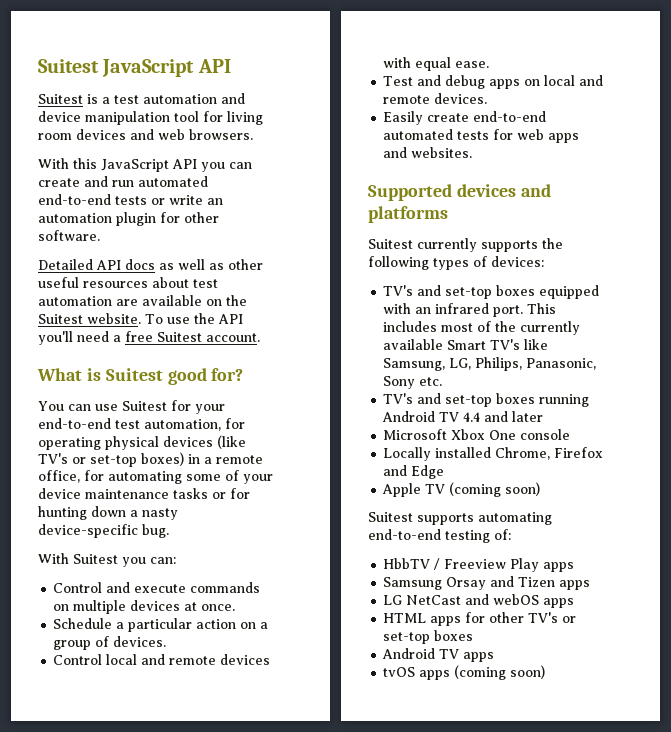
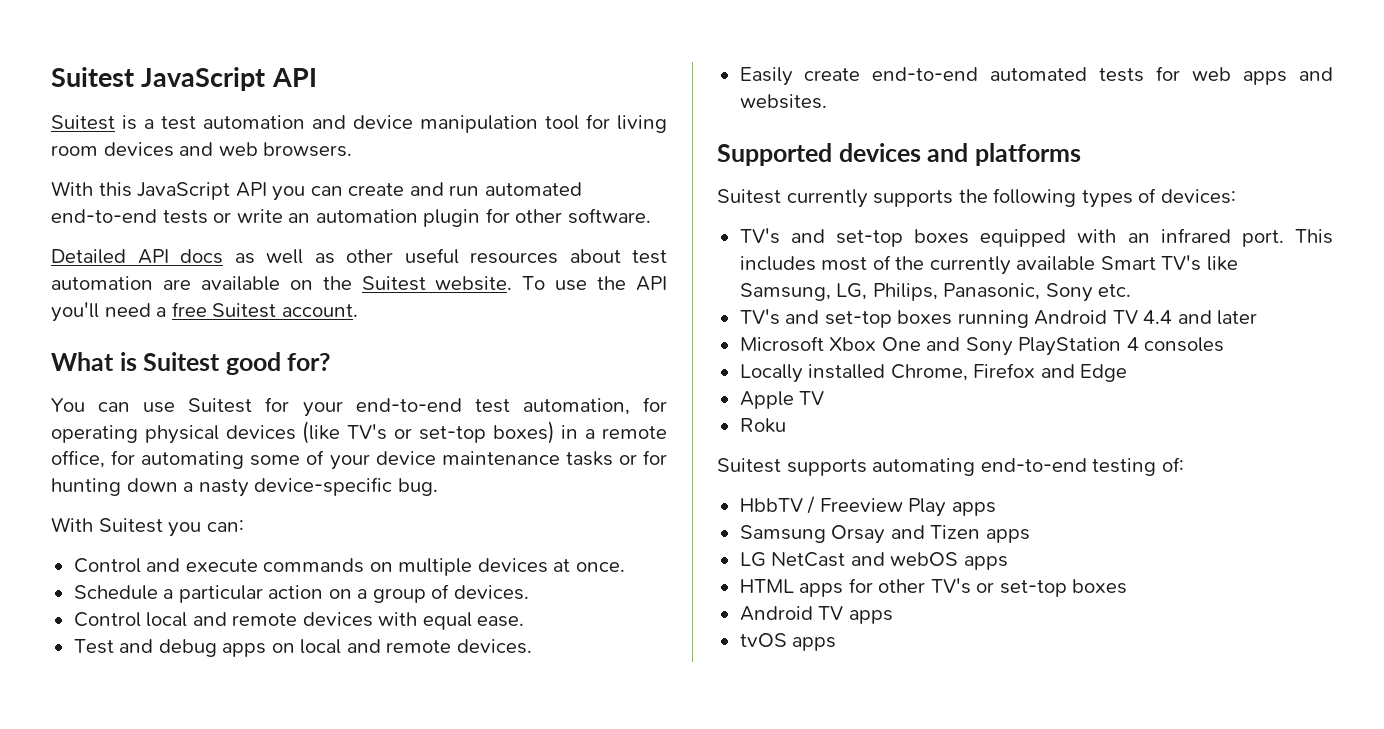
- Microsoft Xbox One console
+ Microsoft Xbox One and Sony PlayStation 4 consoles
- Apple TV (coming soon)
+ Apple TV
+ Roku
- tvOS apps (coming soon)
+ tvOS apps

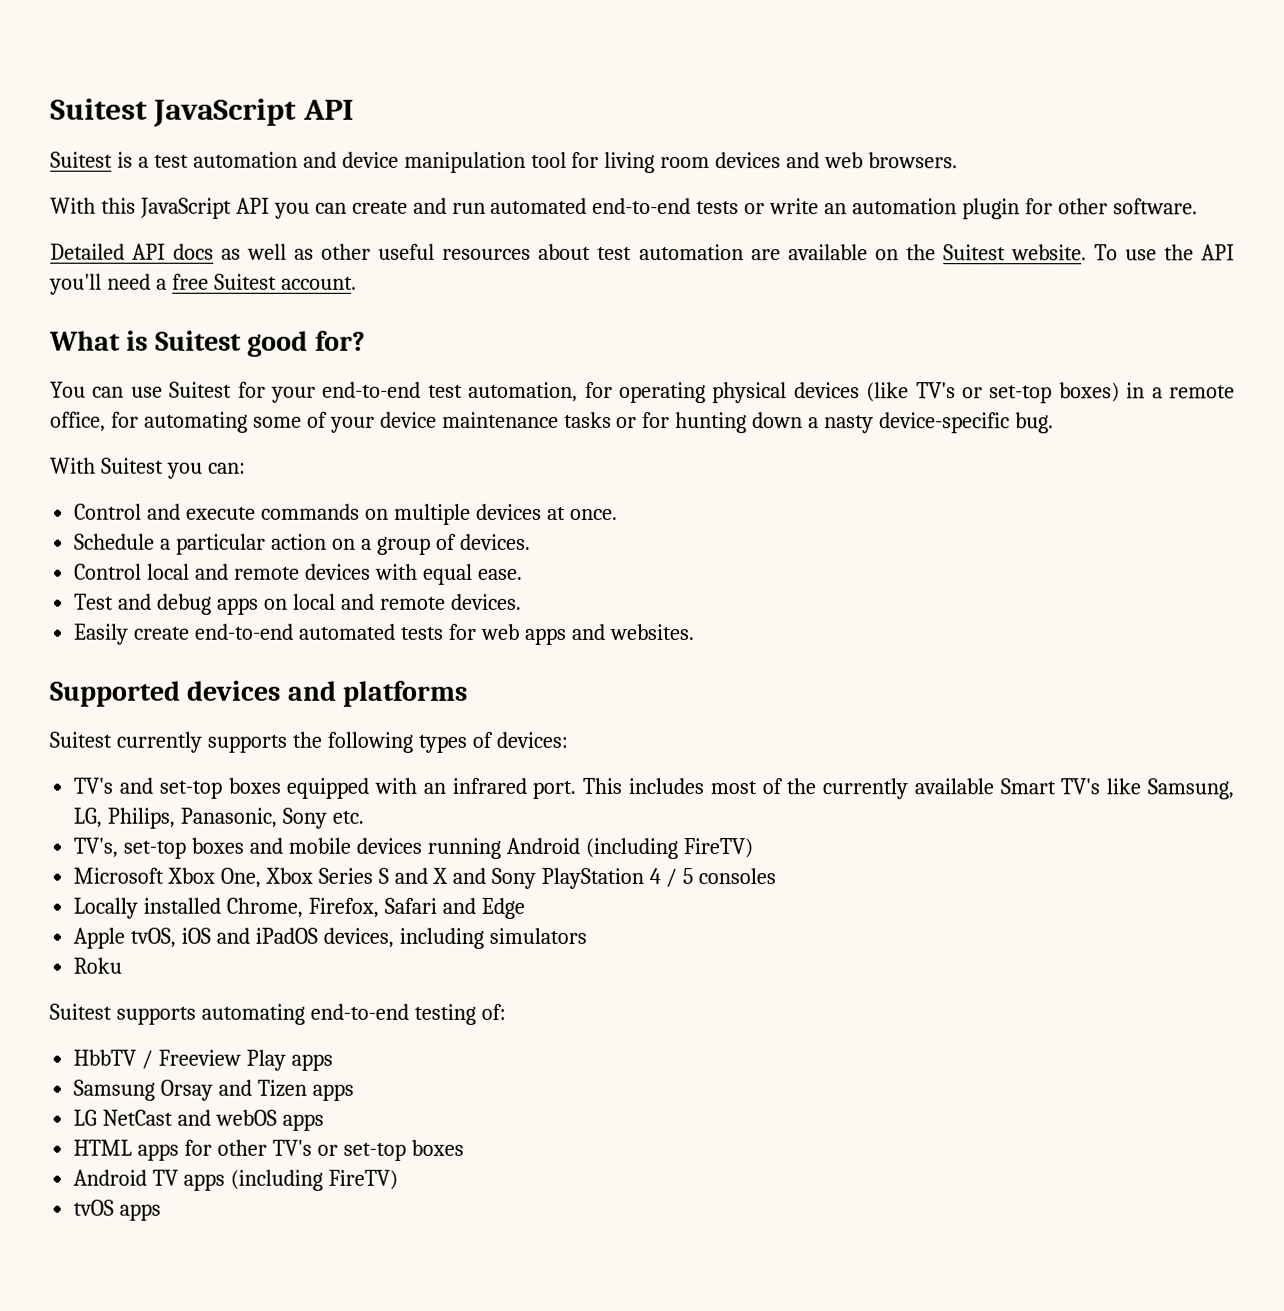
- TV's and set-top boxes running Android TV 4.4 and later
- Microsoft Xbox One and Sony PlayStation 4 consoles
+ TV's, set-top boxes and mobile devices running Android (including FireTV)
+ Microsoft Xbox One, Xbox Series S and X and Sony PlayStation 4 / 5 consoles
- Locally installed Chrome, Firefox and Edge
+ Locally installed Chrome, Firefox, Safari and Edge
- Apple TV
+ Apple tvOS, iOS and iPadOS devices, including simulators
- Android TV apps
+ Android TV apps (including FireTV)

